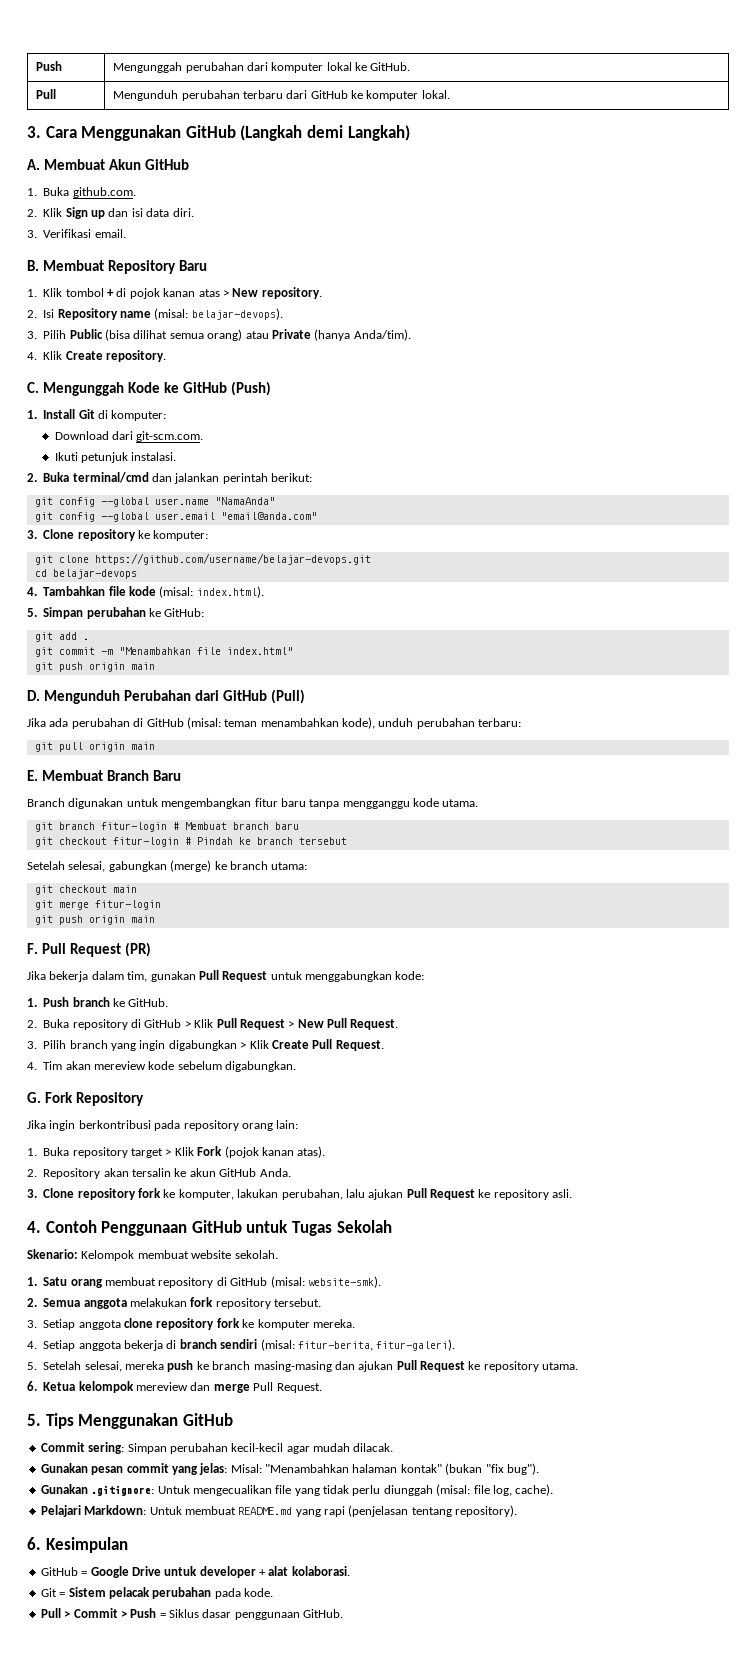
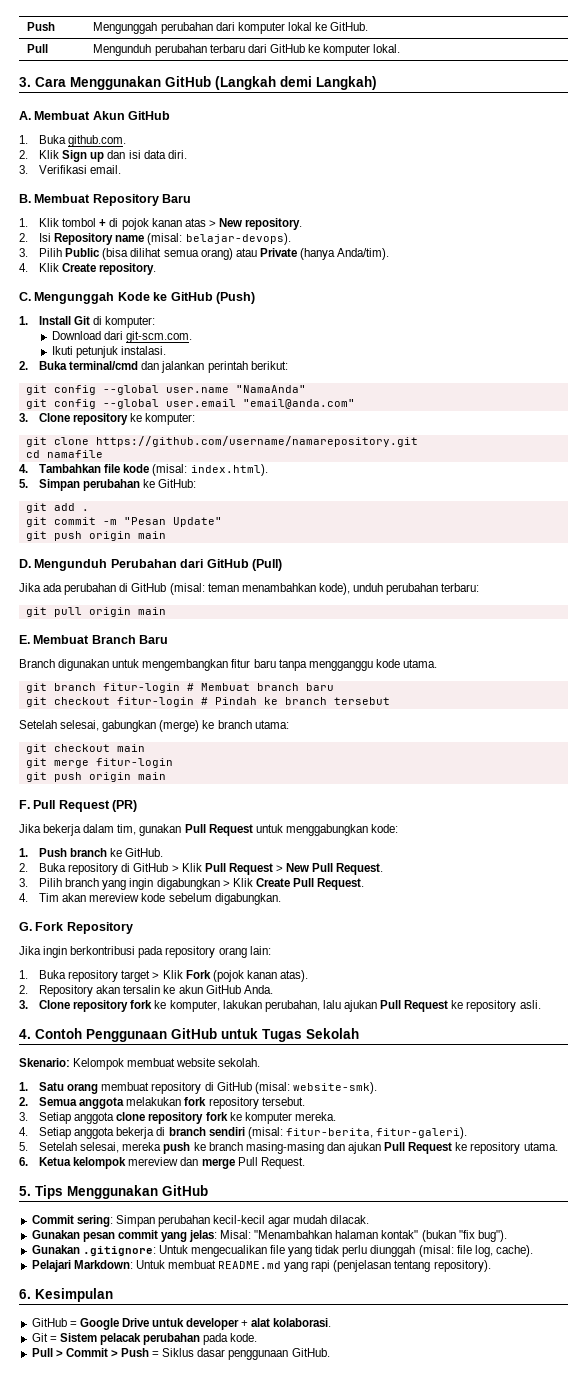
- git clone https://github.com/username/belajar-devops.git
+ git clone https://github.com/username/namarepository.git
- cd belajar-devops
+ cd namafile
- git commit -m "Menambahkan file index.html"
+ git commit -m "Pesan Update"

